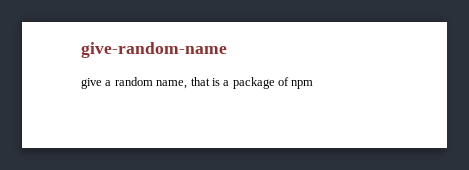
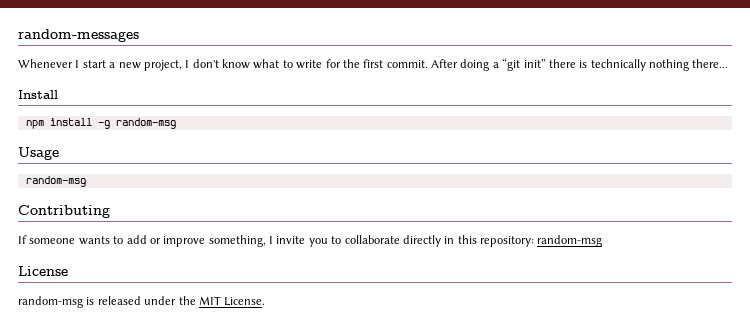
- give-random-name
- give a random name, that is a package of npm
+ random-messages
+ Whenever I start a new project, I don't know what to write for the first commit. After doing a “git init” there is technically nothing there...
+ Install
+ npm install -g random-msg
+ Usage
+ random-msg
+ Contributing
+ If someone wants to add or improve something, I invite you to collaborate directly in this repository: random-msg
+ License
+ random-msg is released under the MIT License.

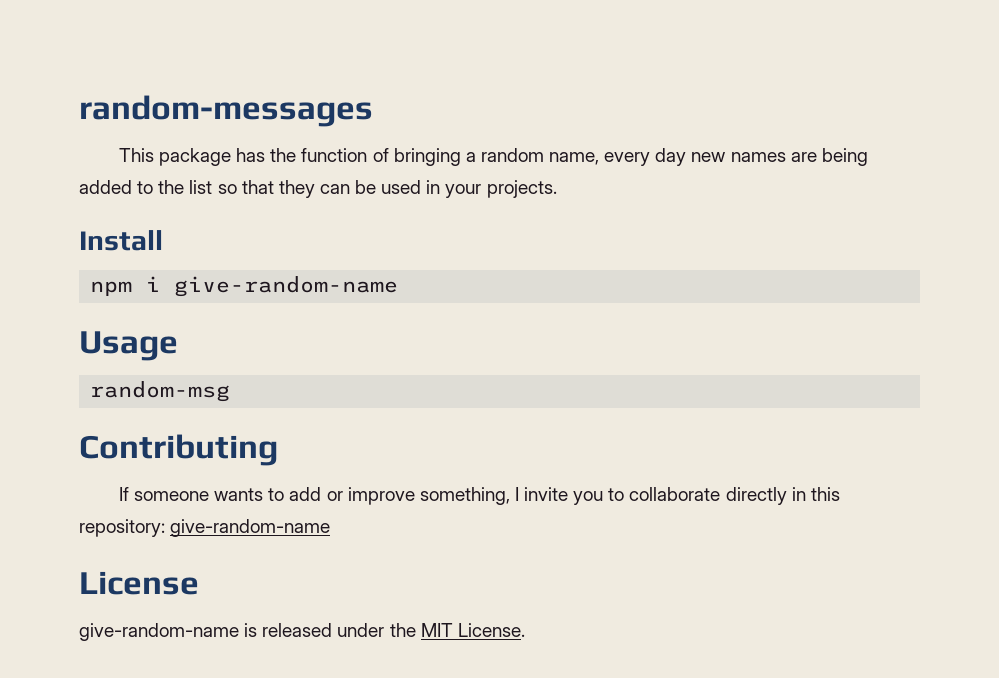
- Whenever I start a new project, I don't know what to write for the first commit. After doing a “git init” there is technically nothing there...
+ This package has the function of bringing a random name, every day new names are being added to the list so that they can be used in your projects.
- npm install -g random-msg
+ npm i give-random-name
- If someone wants to add or improve something, I invite you to collaborate directly in this repository: random-msg
+ If someone wants to add or improve something, I invite you to collaborate directly in this repository: give-random-name
- random-msg is released under the MIT License.
+ give-random-name is released under the MIT License.

